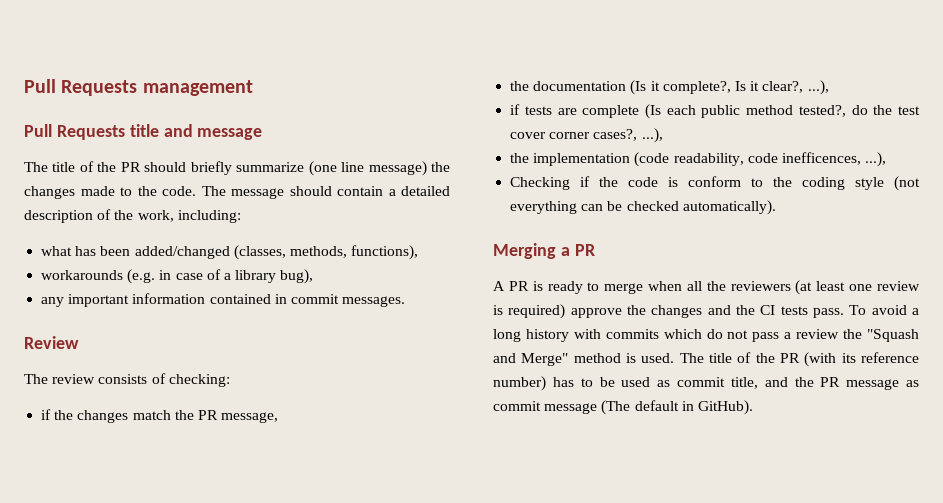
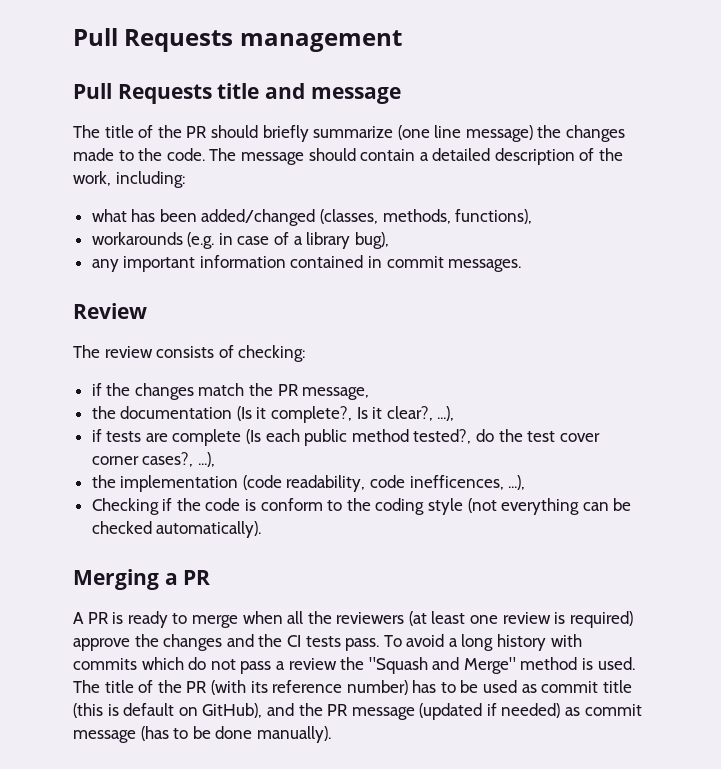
- The title of the PR (with its reference number) has to be used as commit title, and the PR message as commit message (The default in GitHub).
+ The title of the PR (with its reference number) has to be used as commit title (this is default on GitHub), and the PR message (updated if needed) as commit message (has to be done manually).

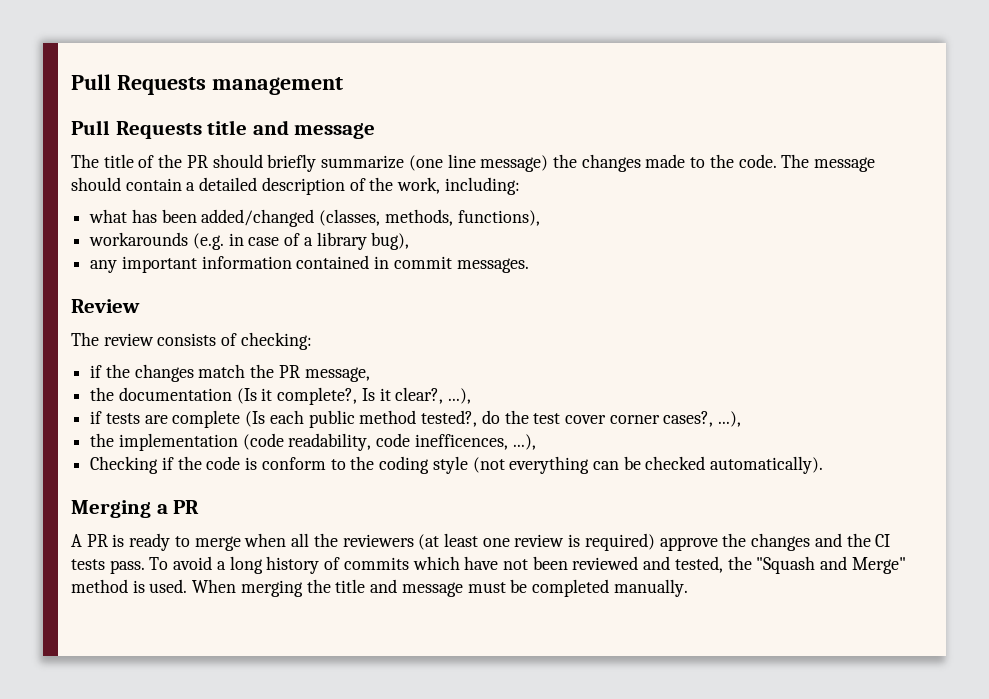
- To avoid a long history with commits which do not pass a review the "Squash and Merge" method is used.
+ To avoid a long history of commits which have not been reviewed and tested, the "Squash and Merge" method is used.
- The title of the PR (with its reference number) has to be used as commit title (this is default on GitHub), and the PR message (updated if needed) as commit message (has to be done manually).
+ When merging the title and message must be completed manually.

